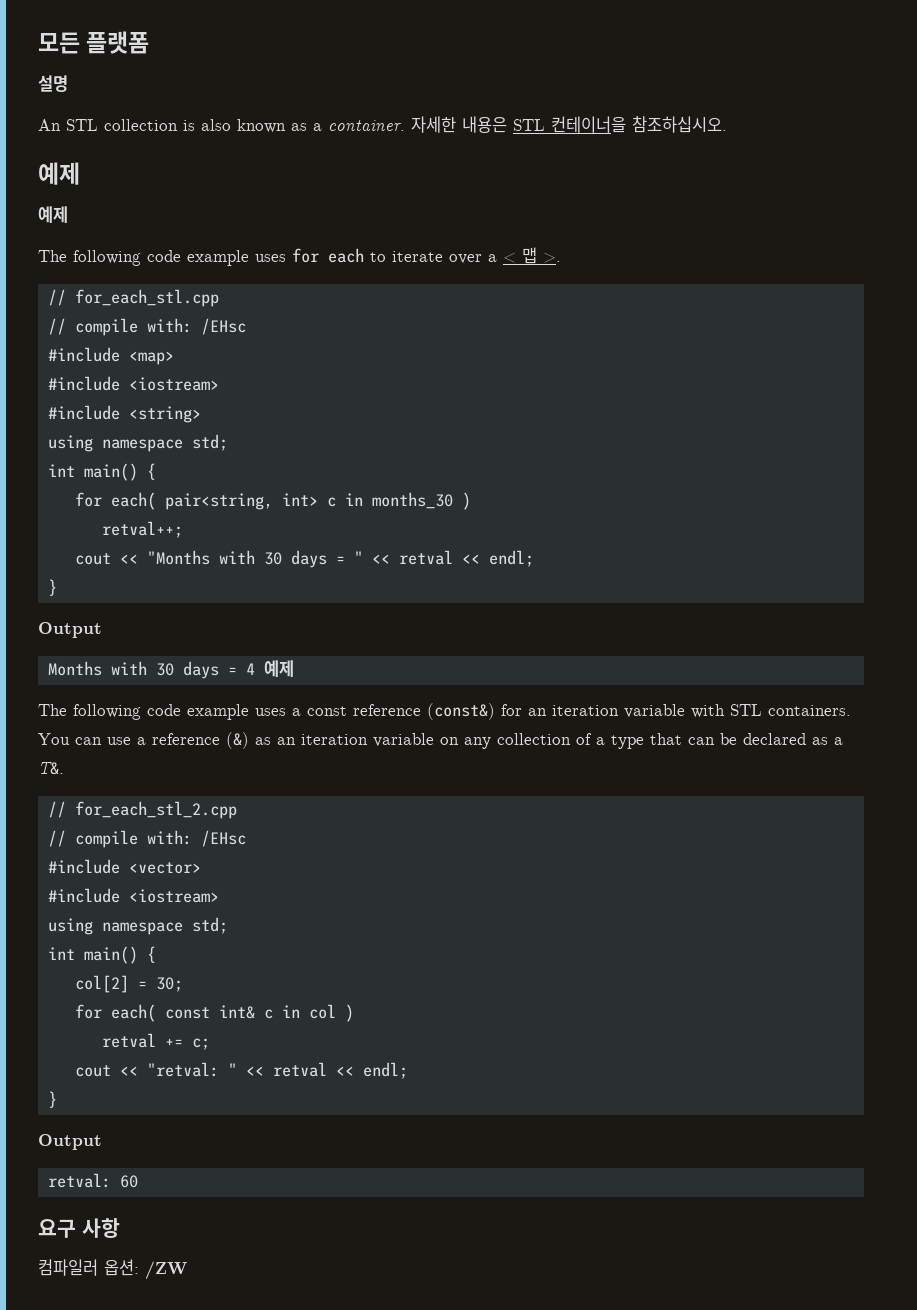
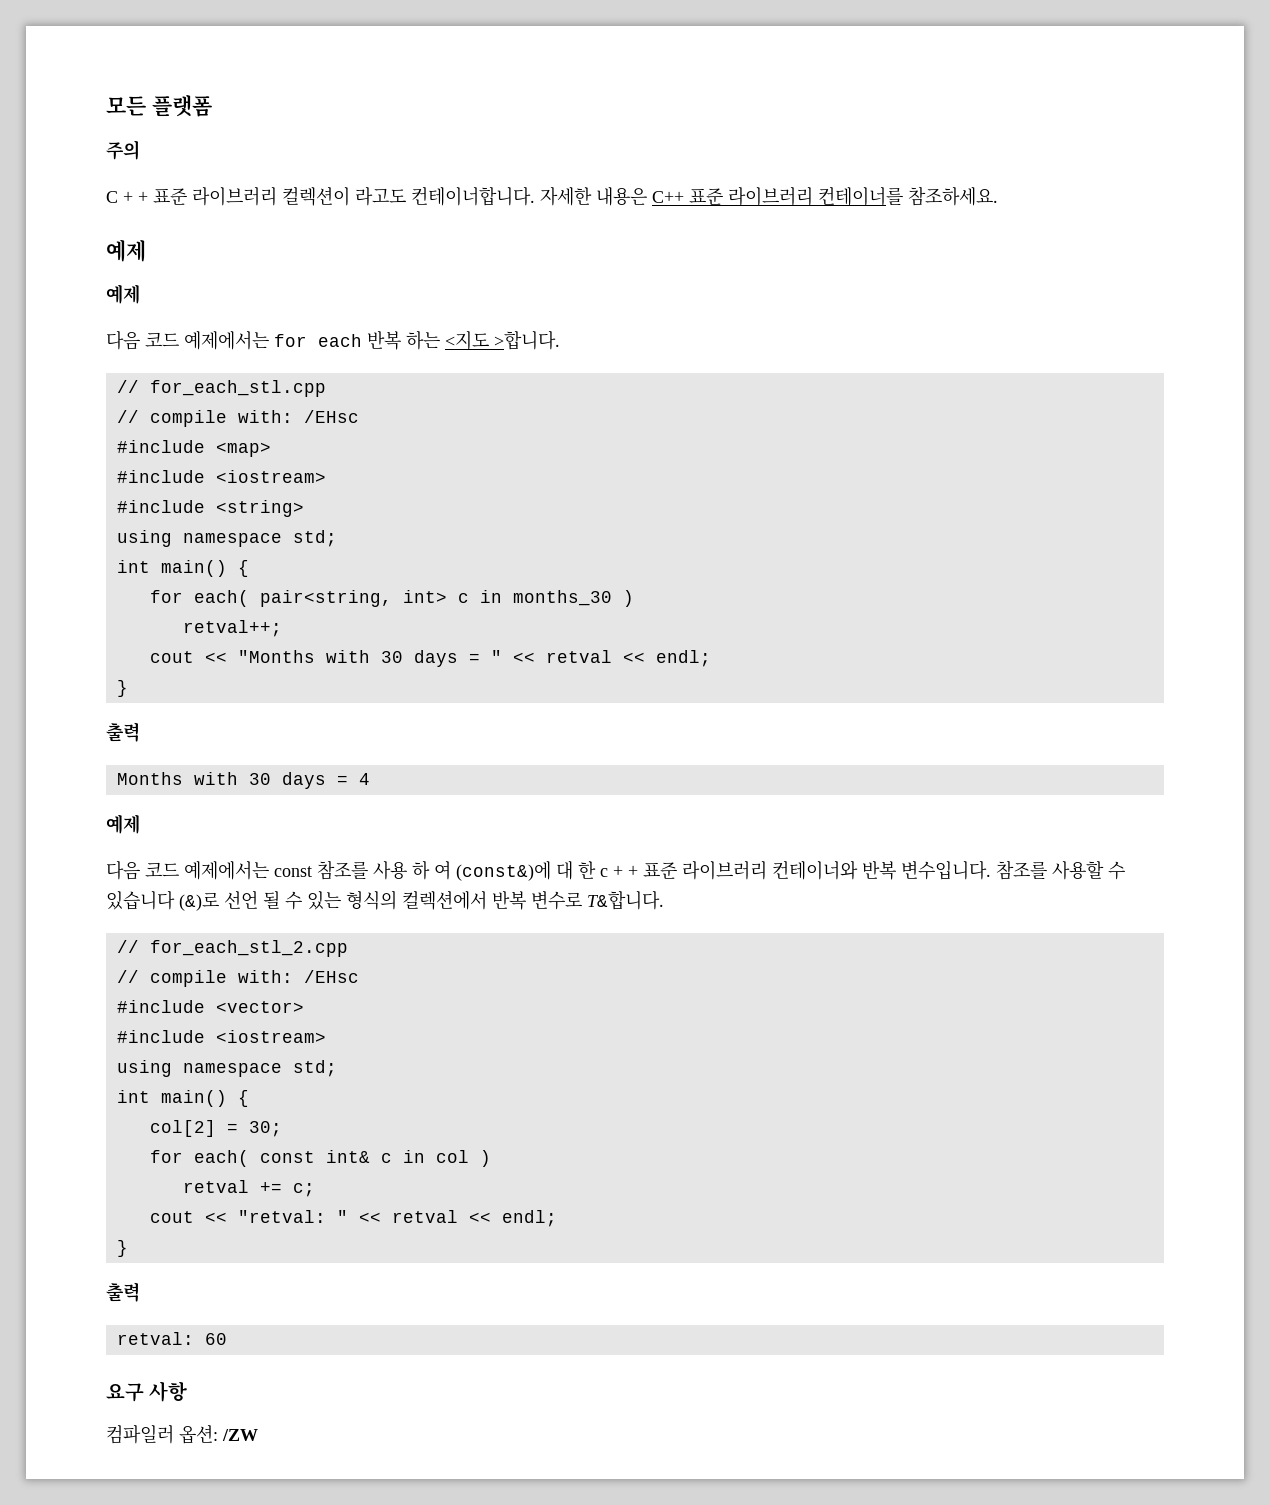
- 설명
- An STL collection is also known as a container. 자세한 내용은 STL 컨테이너을 참조하십시오.
+ 주의
+ C + + 표준 라이브러리 컬렉션이 라고도 컨테이너합니다. 자세한 내용은 C++ 표준 라이브러리 컨테이너를 참조하세요.
  예제
  예제
- The following code example uses for each to iterate over a < 맵 >.
+ 다음 코드 예제에서는 for each 반복 하는 <지도 >합니다.
  cout << "Months with 30 days = " << retval << endl;
  }
- Output
+ 출력
- Months with 30 days = 4 예제
- The following code example uses a const reference (const&) for an iteration variable with STL containers. You can use a reference (&) as an iteration variable on any collection of a type that can be declared as a T&.
+ Months with 30 days = 4
+ 예제
+ 다음 코드 예제에서는 const 참조를 사용 하 여 (const&)에 대 한 c + + 표준 라이브러리 컨테이너와 반복 변수입니다. 참조를 사용할 수 있습니다 (&)로 선언 될 수 있는 형식의 컬렉션에서 반복 변수로 T&합니다.
  cout << "retval: " << retval << endl;
  }
- Output
+ 출력

